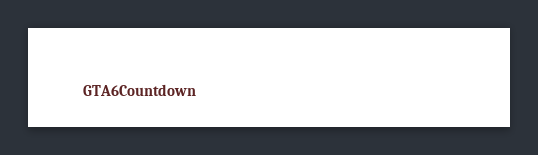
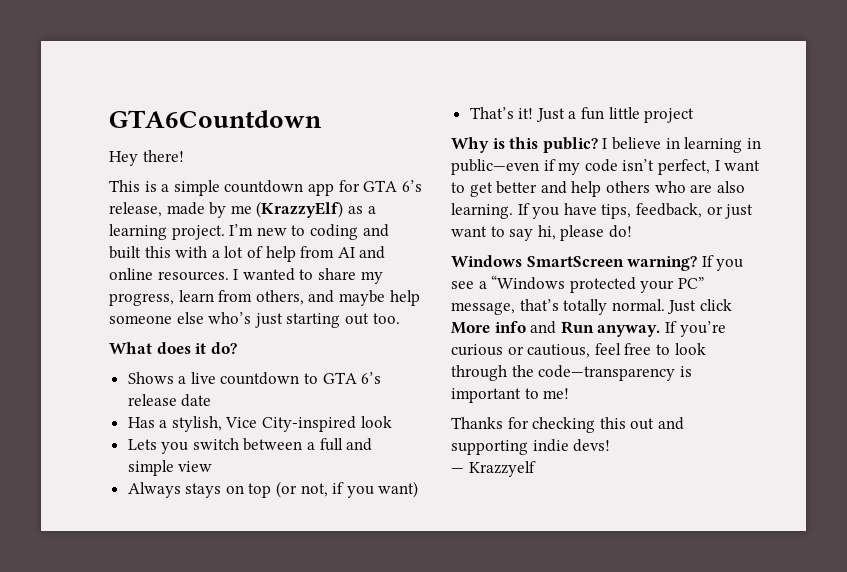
+ Hey there!
+ This is a simple countdown app for GTA 6’s release, made by me (KrazzyElf) as a learning project. I’m new to coding and built this with a lot of help from AI and online resources. I wanted to share my progress, learn from others, and maybe help someone else who’s just starting out too.
+ What does it do?
+ Shows a live countdown to GTA 6’s release date
+ Has a stylish, Vice City-inspired look
+ Lets you switch between a full and simple view
+ Always stays on top (or not, if you want)
+ That’s it! Just a fun little project
+ Why is this public? I believe in learning in public—even if my code isn’t perfect, I want to get better and help others who are also learning. If you have tips, feedback, or just want to say hi, please do!
+ Windows SmartScreen warning? If you see a “Windows protected your PC” message, that’s totally normal. Just click More info and Run anyway. If you’re curious or cautious, feel free to look through the code—transparency is important to me!
+ Thanks for checking this out and supporting indie devs!
+ — Krazzyelf

